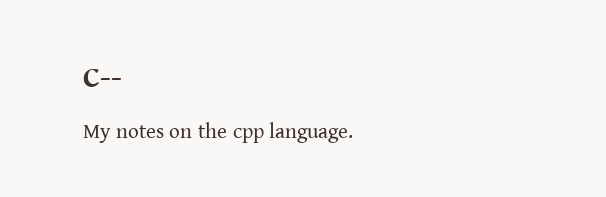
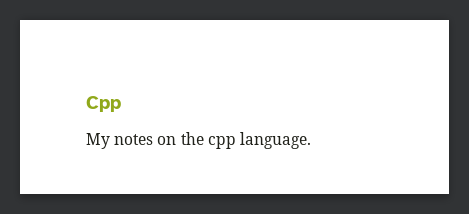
- C--
+ Cpp

